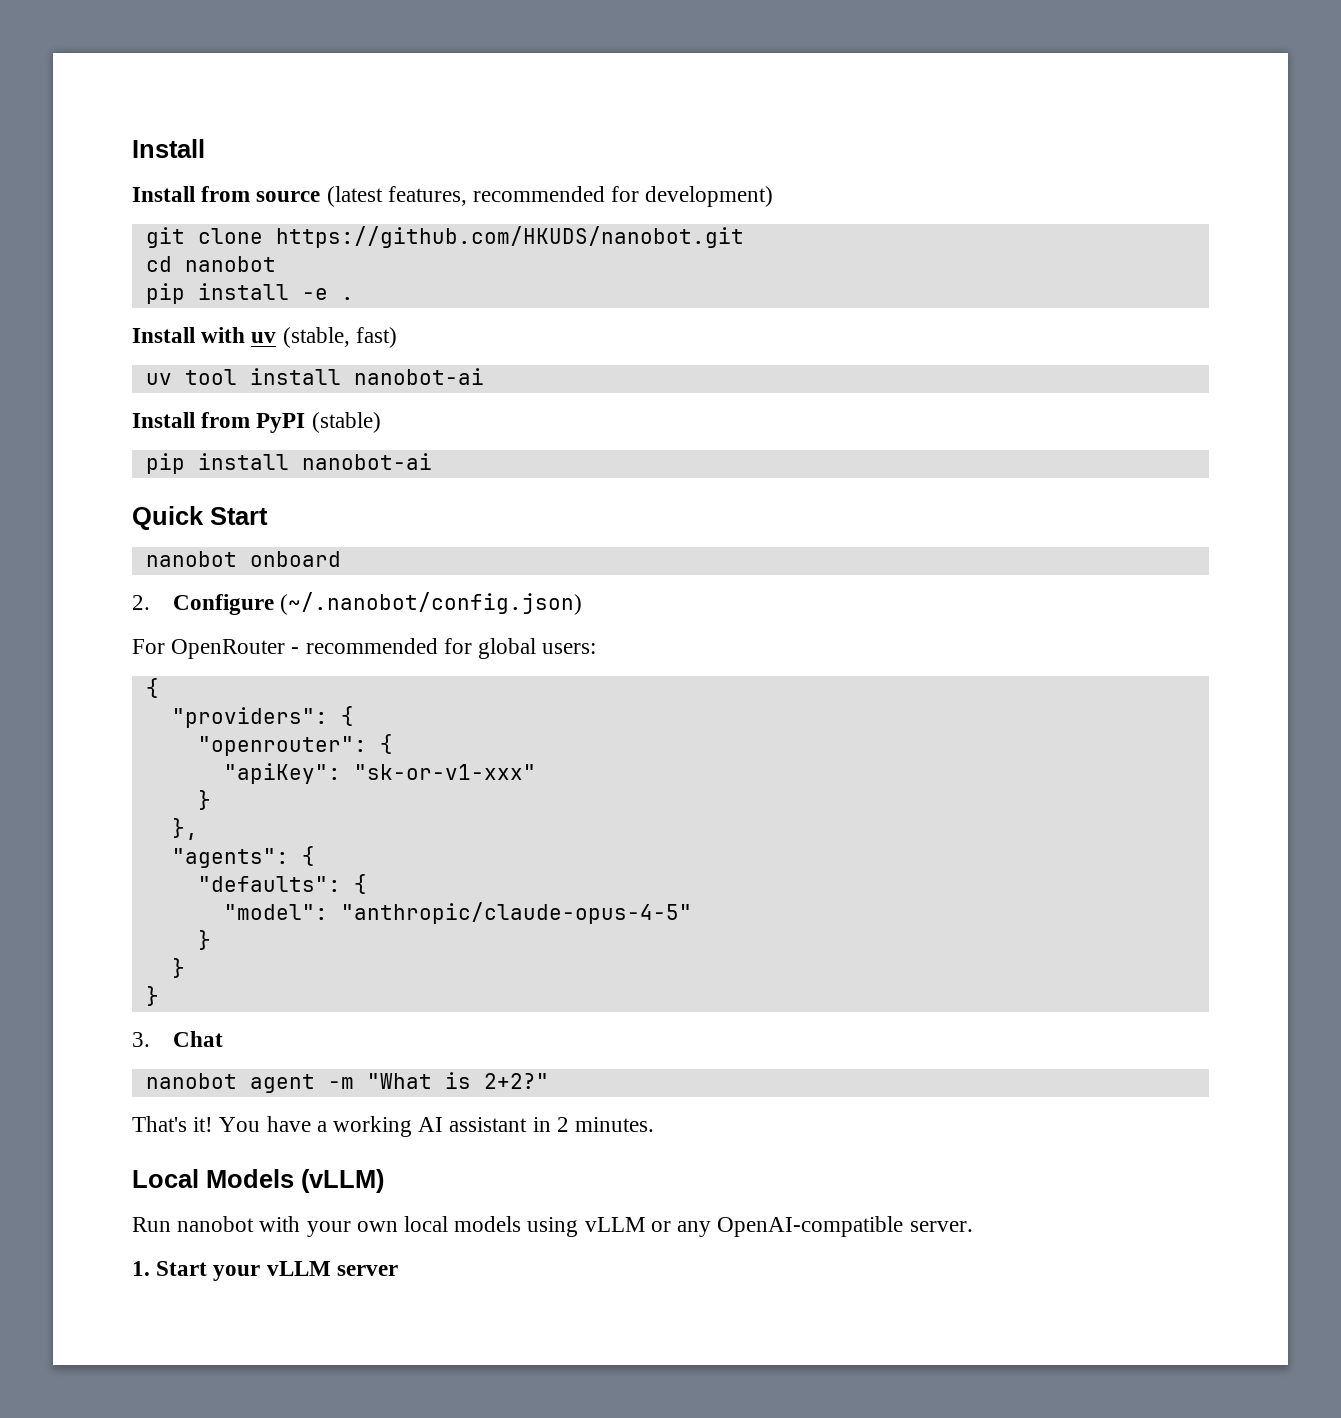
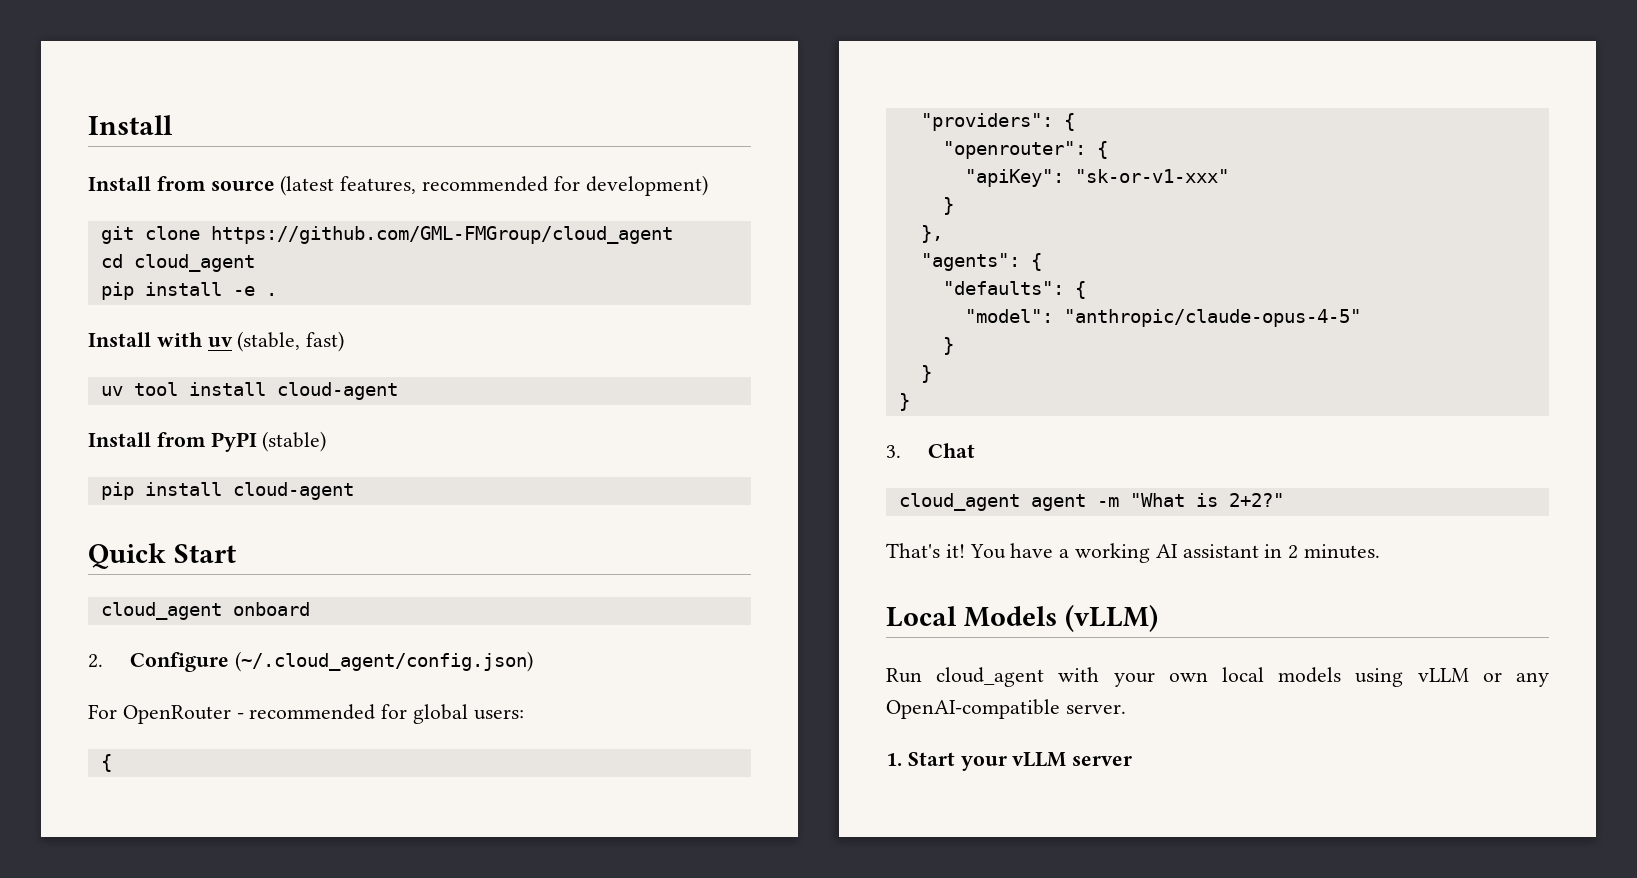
- git clone https://github.com/HKUDS/nanobot.git
+ git clone https://github.com/GML-FMGroup/cloud_agent
- cd nanobot
+ cd cloud_agent
- uv tool install nanobot-ai
+ uv tool install cloud-agent
- pip install nanobot-ai
+ pip install cloud-agent
- nanobot onboard
+ cloud_agent onboard
- 2. Configure (~/.nanobot/config.json)
+ 2. Configure (~/.cloud_agent/config.json)
- nanobot agent -m "What is 2+2?"
+ cloud_agent agent -m "What is 2+2?"
- Run nanobot with your own local models using vLLM or any OpenAI-compatible server.
+ Run cloud_agent with your own local models using vLLM or any OpenAI-compatible server.

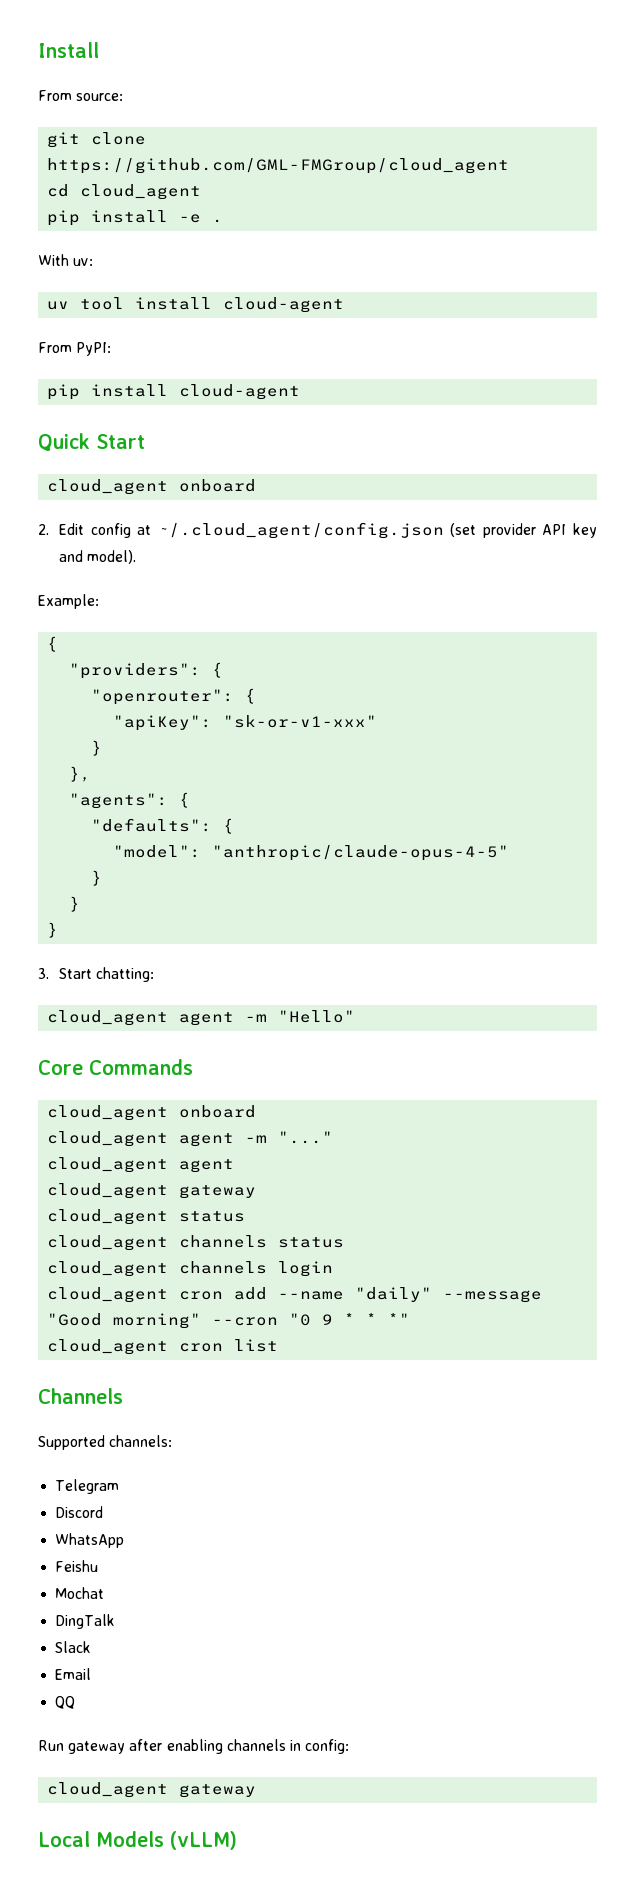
- Install from source (latest features, recommended for development)
+ From source:
- Install with uv (stable, fast)
+ With uv:
- Install from PyPI (stable)
+ From PyPI:
- 2. Configure (~/.cloud_agent/config.json)
- For OpenRouter - recommended for global users:
+ 2. Edit config at ~/.cloud_agent/config.json (set provider API key and model).
+ Example:
- 3. Chat
- cloud_agent agent -m "What is 2+2?"
- That's it! You have a working AI assistant in 2 minutes.
+ 3. Start chatting:
+ cloud_agent agent -m "Hello"
+ Core Commands
+ cloud_agent onboard
+ cloud_agent agent -m "..."
+ cloud_agent agent
+ cloud_agent gateway
+ cloud_agent status
+ cloud_agent channels status
+ cloud_agent channels login
+ cloud_agent cron add --name "daily" --message "Good morning" --cron "0 9 * * *"
+ cloud_agent cron list
+ Channels
+ Supported channels:
+ Telegram
+ Discord
+ WhatsApp
+ Feishu
+ Mochat
+ DingTalk
+ Slack
+ Email
+ QQ
+ Run gateway after enabling channels in config:
+ cloud_agent gateway
  Local Models (vLLM)
- Run cloud_agent with your own local models using vLLM or any OpenAI-compatible server.
- 1. Start your vLLM server

